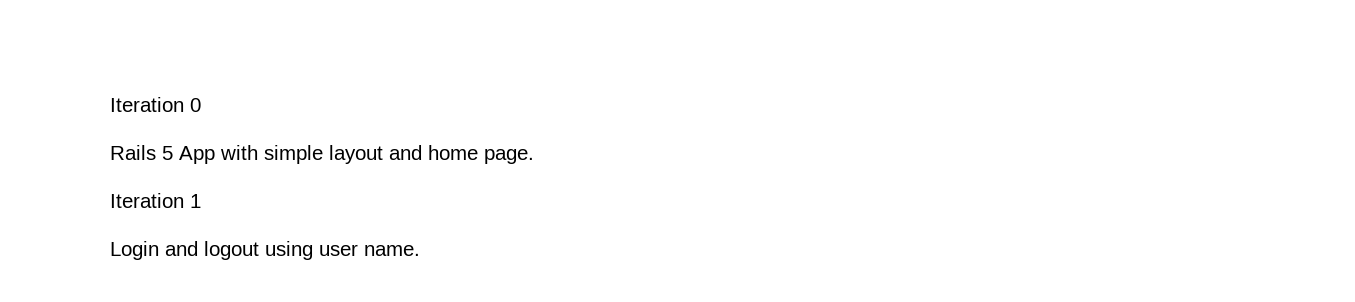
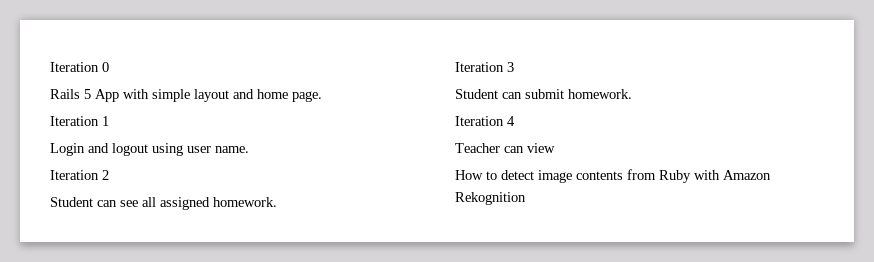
+ Iteration 2
+ Student can see all assigned homework.
+ Iteration 3
+ Student can submit homework.
+ Iteration 4
+ Teacher can view
+ How to detect image contents from Ruby with Amazon Rekognition

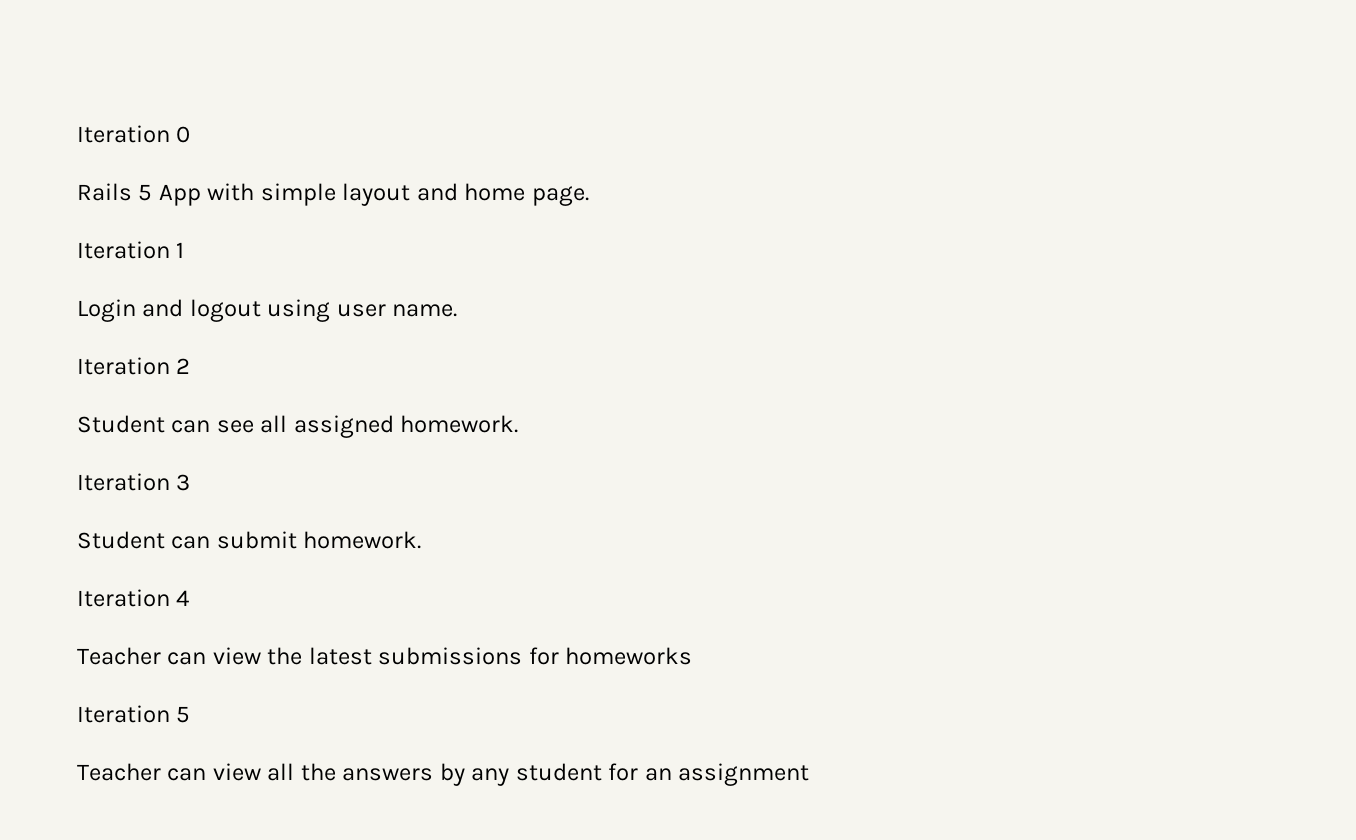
- Teacher can view
- How to detect image contents from Ruby with Amazon Rekognition
+ Teacher can view the latest submissions for homeworks
+ Iteration 5
+ Teacher can view all the answers by any student for an assignment

